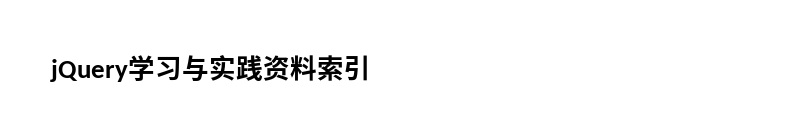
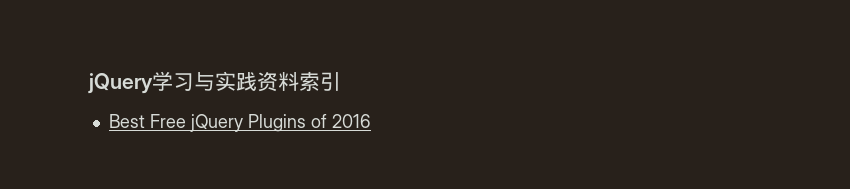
+ Best Free jQuery Plugins of 2016

